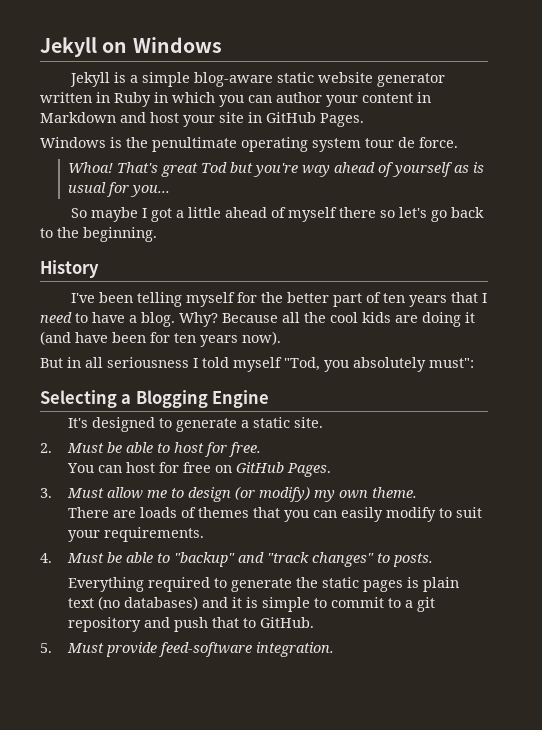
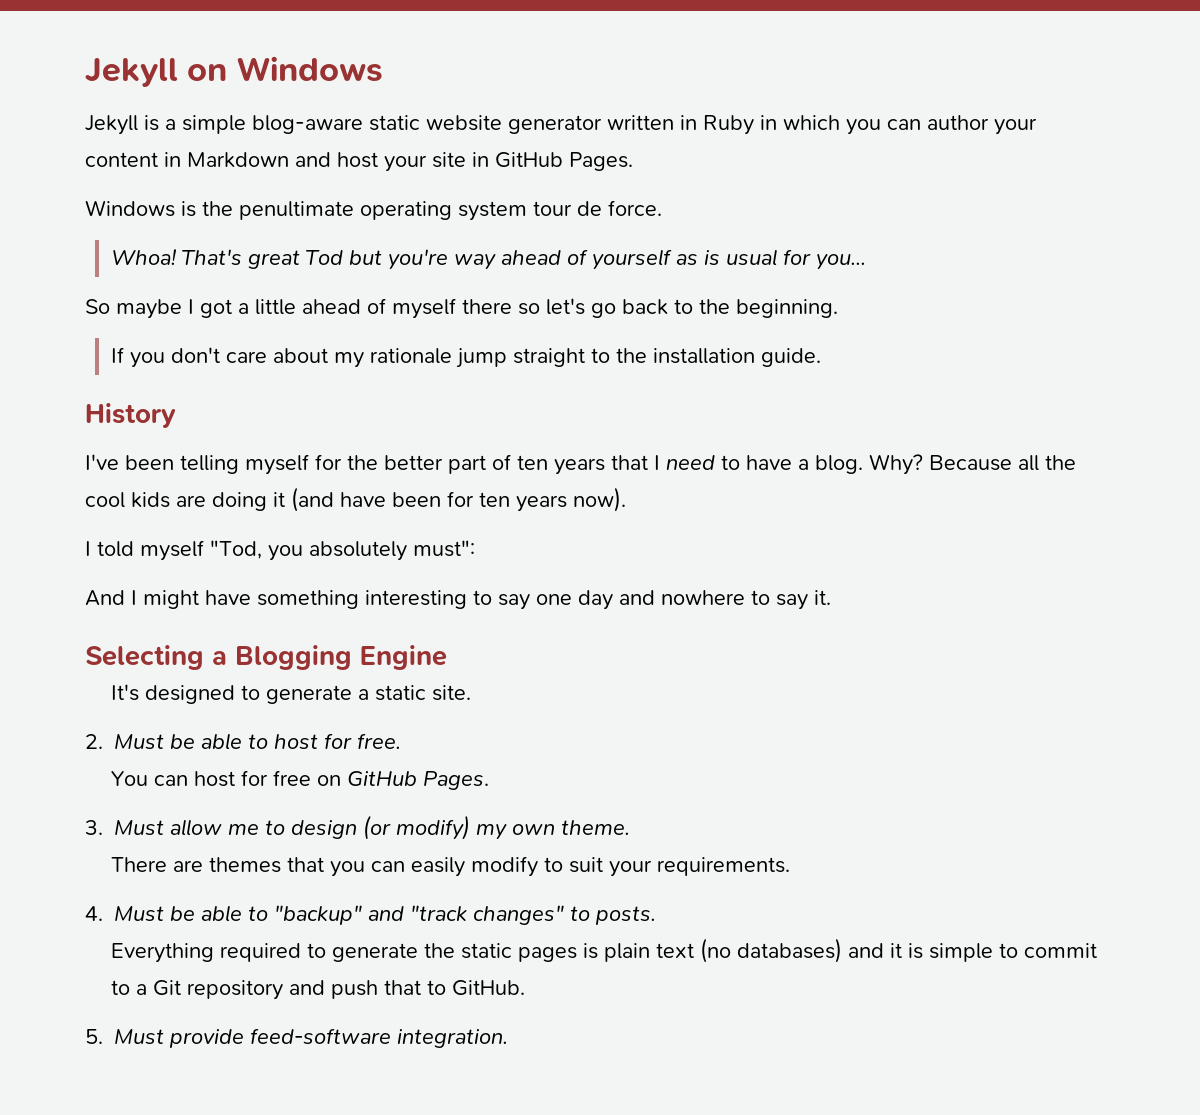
+ If you don't care about my rationale jump straight to the installation guide.
- But in all seriousness I told myself "Tod, you absolutely must":
+ I told myself "Tod, you absolutely must":
+ And I might have something interesting to say one day and nowhere to say it.
- There are loads of themes that you can easily modify to suit your requirements.
+ There are themes that you can easily modify to suit your requirements.
- Everything required to generate the static pages is plain text (no databases) and it is simple to commit to a git repository and push that to GitHub.
+ Everything required to generate the static pages is plain text (no databases) and it is simple to commit to a Git repository and push that to GitHub.

